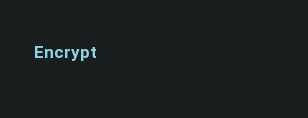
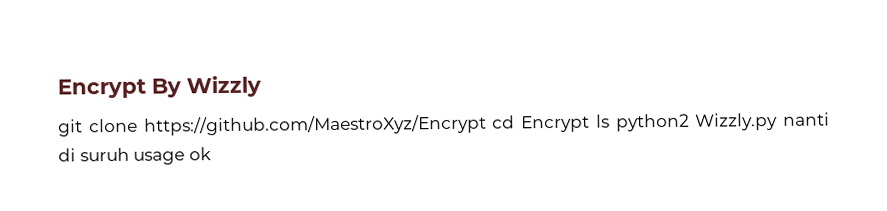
- Encrypt
+ Encrypt By Wizzly
+ git clone https://github.com/MaestroXyz/Encrypt cd Encrypt ls python2 Wizzly.py nanti di suruh usage ok

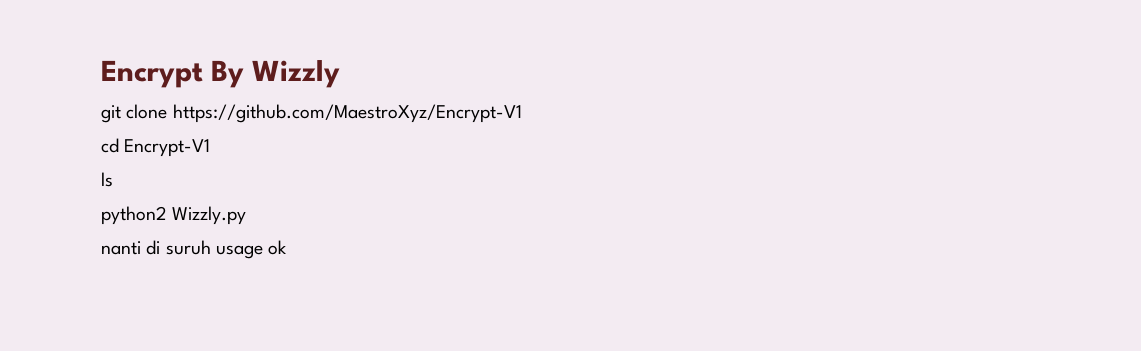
- git clone https://github.com/MaestroXyz/Encrypt cd Encrypt ls python2 Wizzly.py nanti di suruh usage ok
+ git clone https://github.com/MaestroXyz/Encrypt-V1
+ cd Encrypt-V1
+ ls
+ python2 Wizzly.py
+ nanti di suruh usage ok

